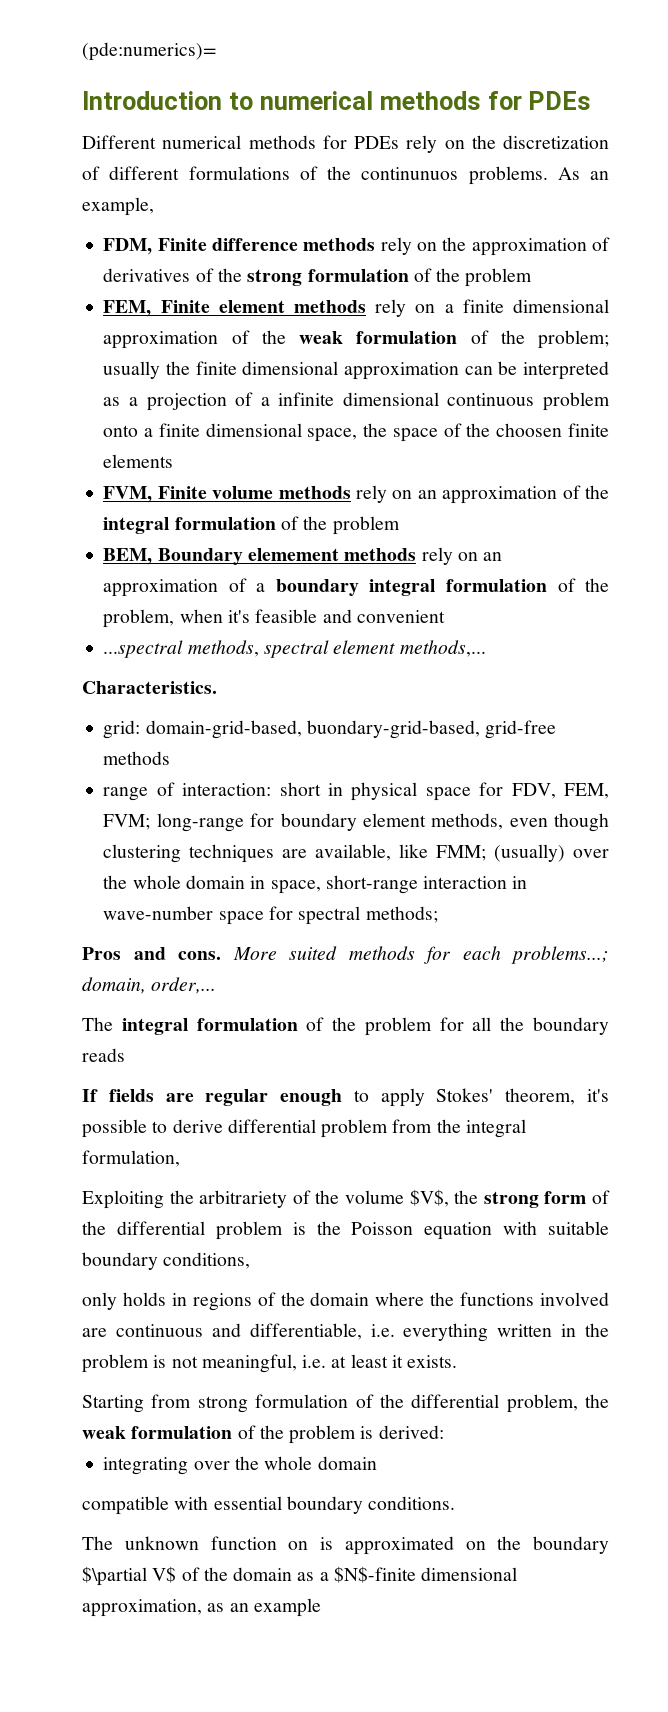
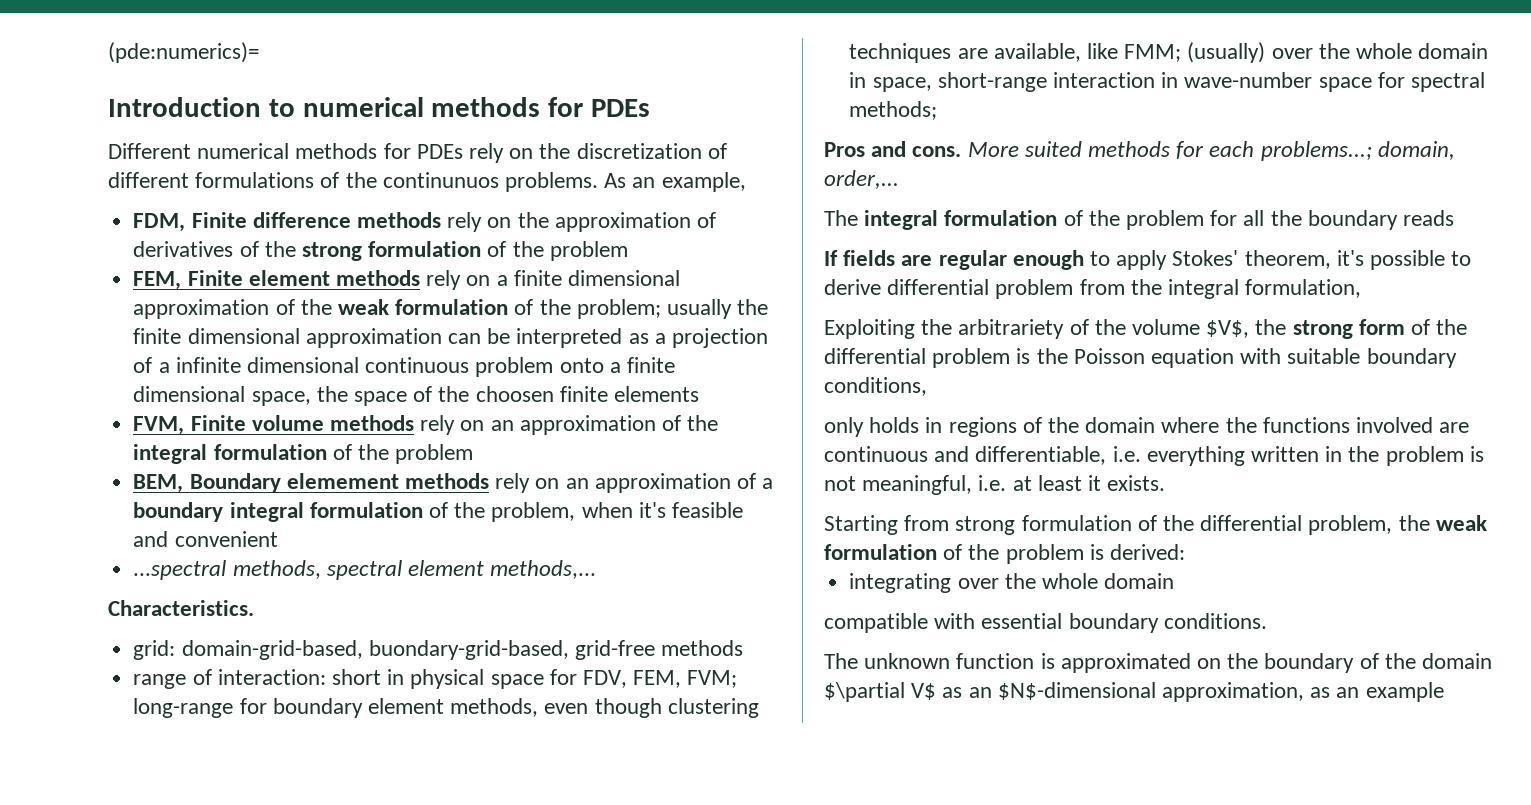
- The unknown function on is approximated on the boundary $\partial V$ of the domain as a $N$-finite dimensional approximation, as an example
+ The unknown function is approximated on the boundary of the domain $\partial V$ as an $N$-dimensional approximation, as an example

